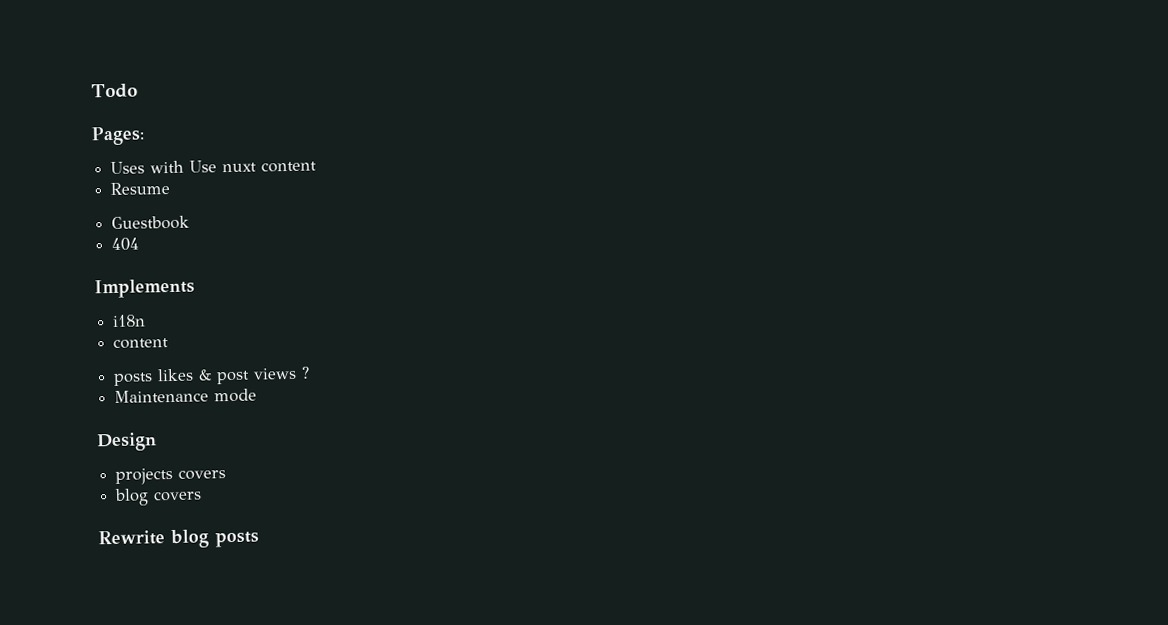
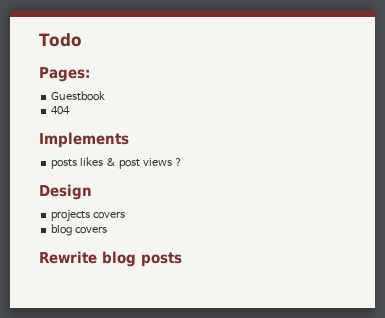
- Uses with Use nuxt content
- Resume
- i18n
- content
- Maintenance mode

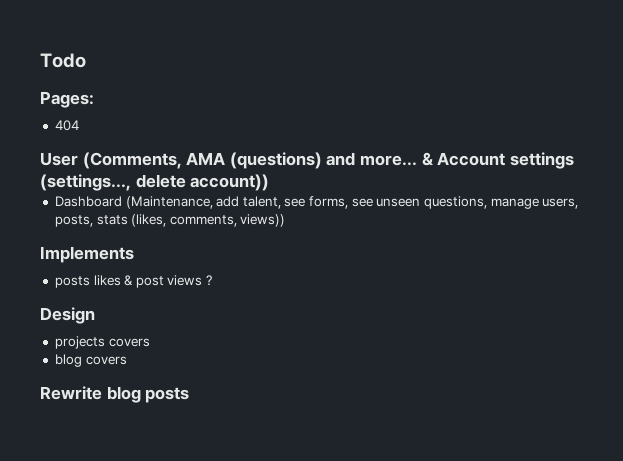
- Guestbook
  404
+ User (Comments, AMA (questions) and more... & Account settings (settings..., delete account))
+ Dashboard (Maintenance, add talent, see forms, see unseen questions, manage users, posts, stats (likes, comments, views))

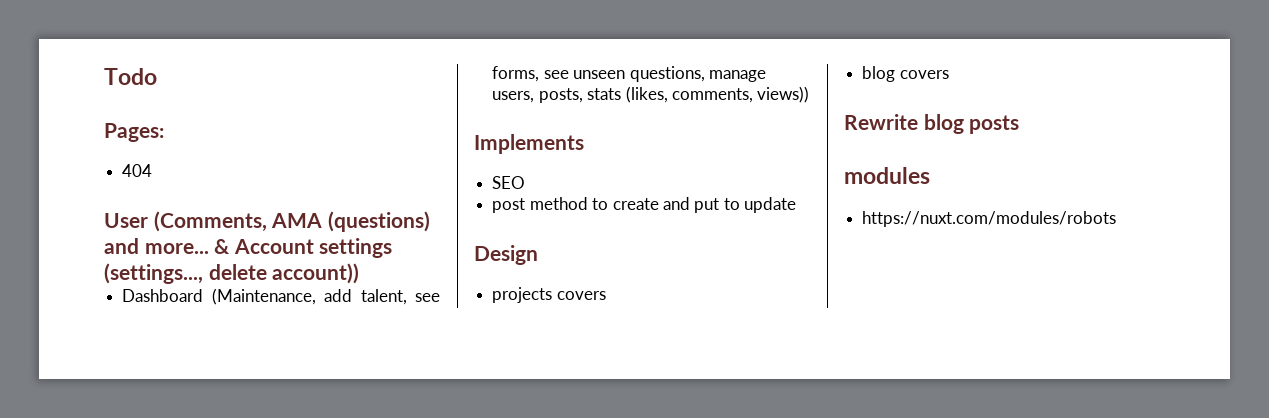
- posts likes & post views ?
+ SEO
+ post method to create and put to update
+ modules
+ https://nuxt.com/modules/robots

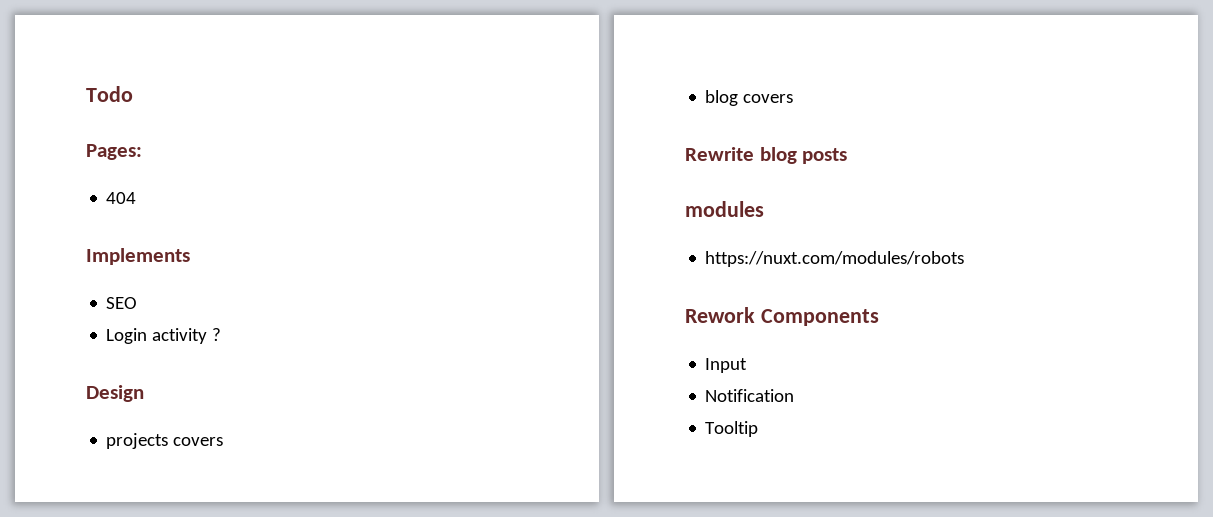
- User (Comments, AMA (questions) and more... & Account settings (settings..., delete account))
- Dashboard (Maintenance, add talent, see forms, see unseen questions, manage users, posts, stats (likes, comments, views))
  Implements
  SEO
- post method to create and put to update
+ Login activity ?
+ Rework Components
+ Input
+ Notification
+ Tooltip

